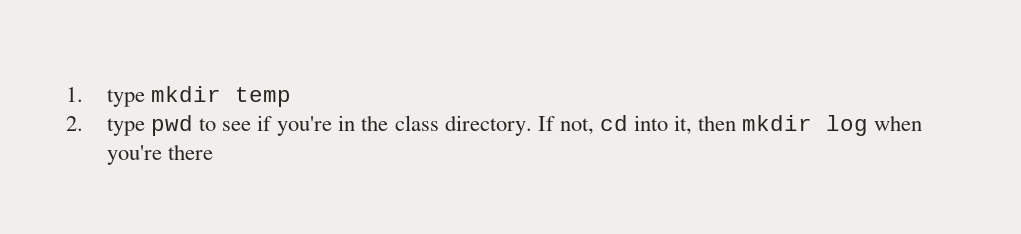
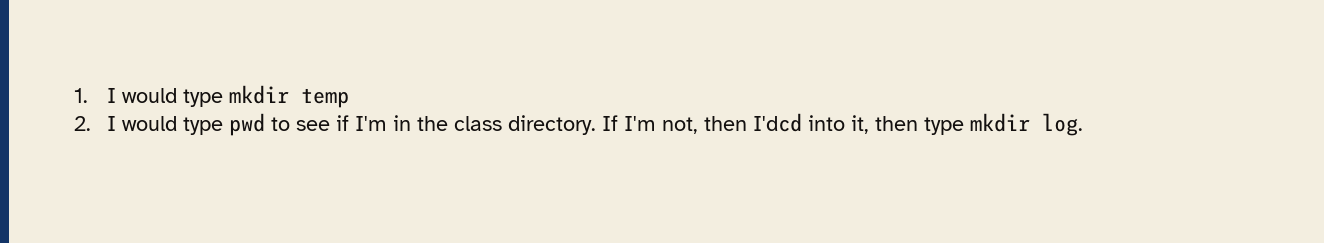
- 1. type mkdir temp
+ 1. I would type mkdir temp
- 2. type pwd to see if you're in the class directory.
+ 2. I would type pwd to see if I'm in the class directory.
- If not, cd into it, then mkdir log when you're there
+ If I'm not, then I'dcd into it, then type mkdir log.

